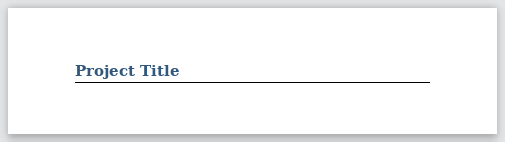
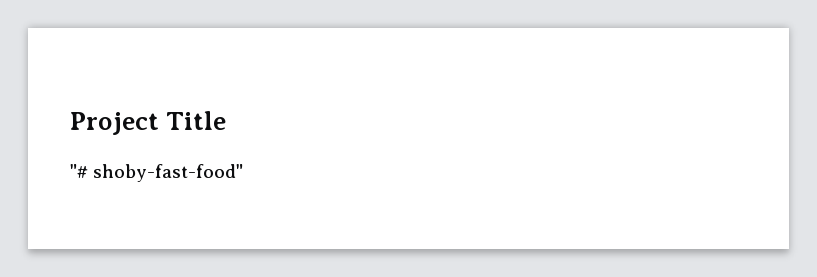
+ "# shoby-fast-food"

